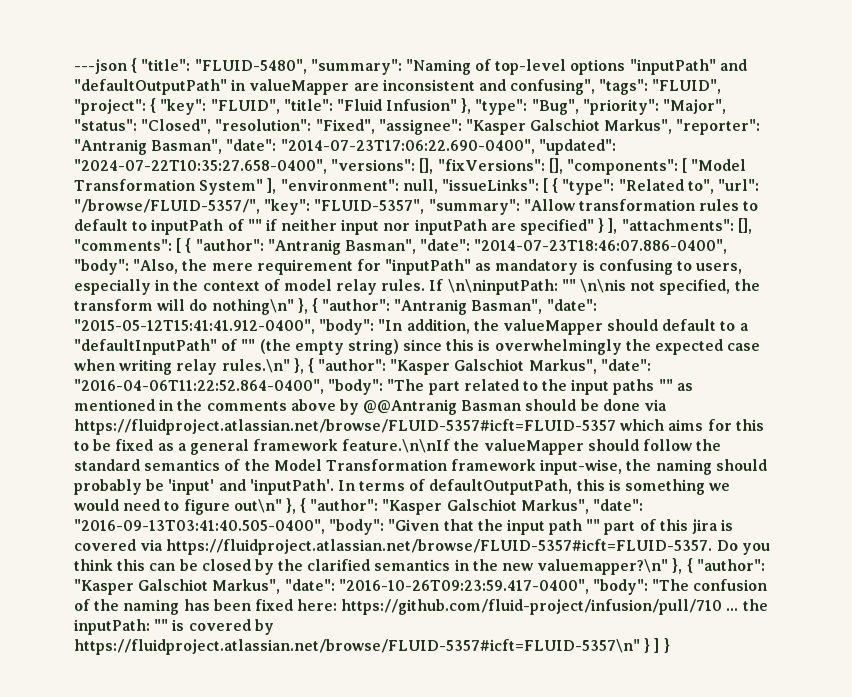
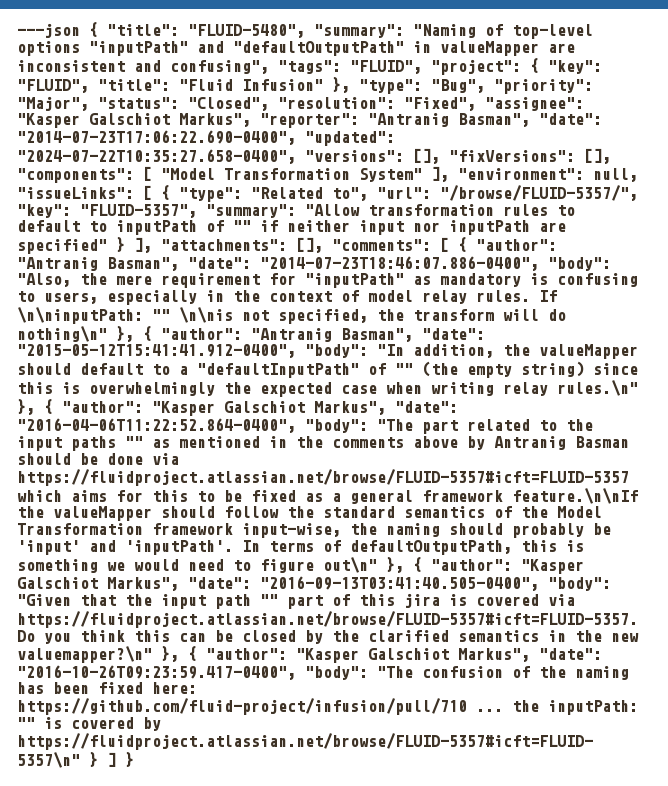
- "The part related to the input paths "" as mentioned in the comments above by @@Antranig Basman should be done via https://fluidproject.atlassian.net/browse/FLUID-5357#icft=FLUID-5357 which aims for this to be fixed as a general framework feature.\n\nIf the valueMapper should follow the standard semantics of the Model Transformation framework input-wise, the naming should probably be 'input' and 'inputPath'.
+ "The part related to the input paths "" as mentioned in the comments above by Antranig Basman should be done via https://fluidproject.atlassian.net/browse/FLUID-5357#icft=FLUID-5357 which aims for this to be fixed as a general framework feature.\n\nIf the valueMapper should follow the standard semantics of the Model Transformation framework input-wise, the naming should probably be 'input' and 'inputPath'.

